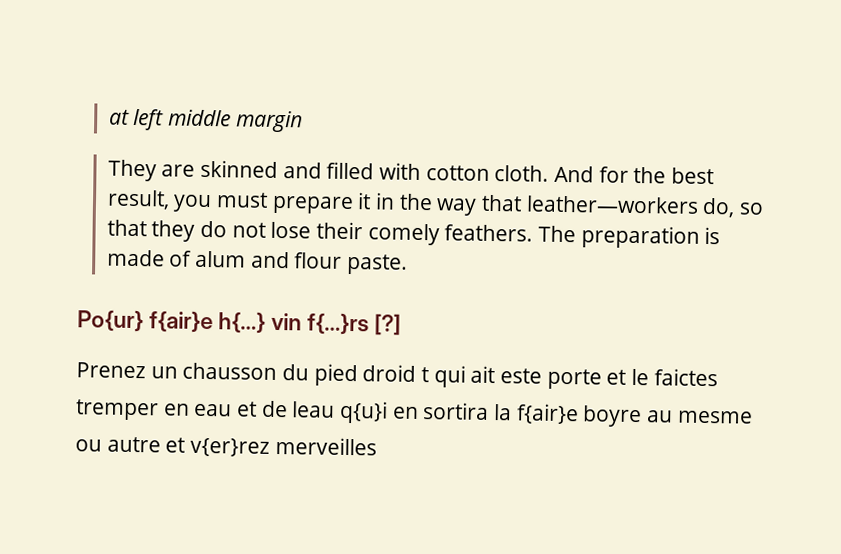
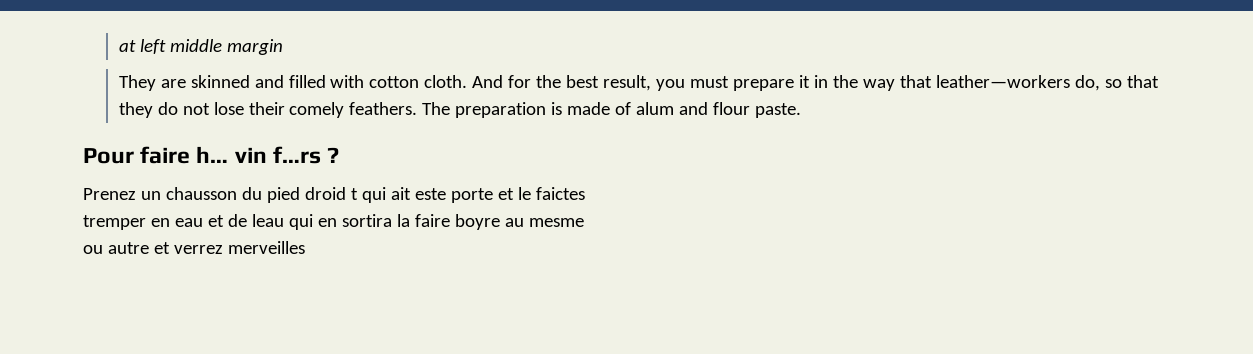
- Po{ur} f{air}e h{…} vin f{…}rs [?]
+ Pour faire h… vin f…rs ?
- tremper en eau et de leau q{u}i en sortira la f{air}e boyre au mesme
+ tremper en eau et de leau qui en sortira la faire boyre au mesme
- ou autre et v{er}rez merveilles
+ ou autre et verrez merveilles

